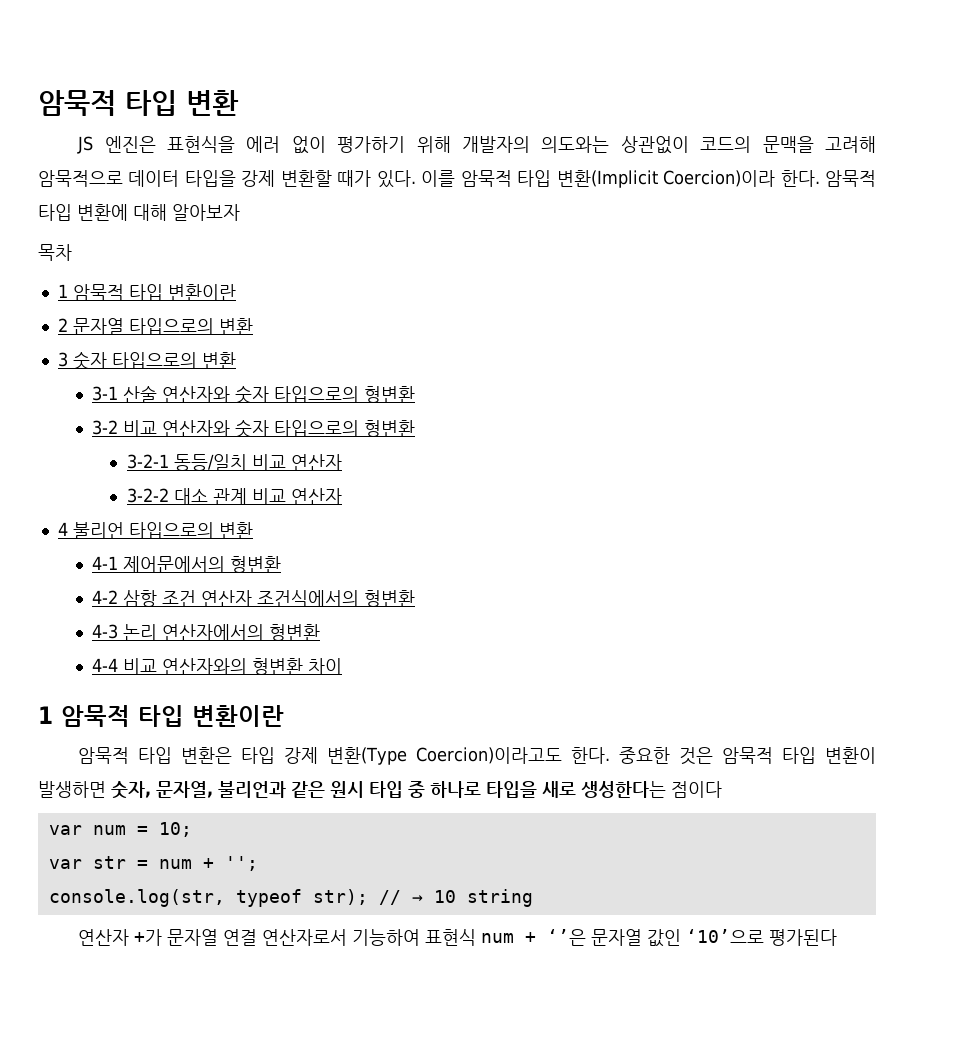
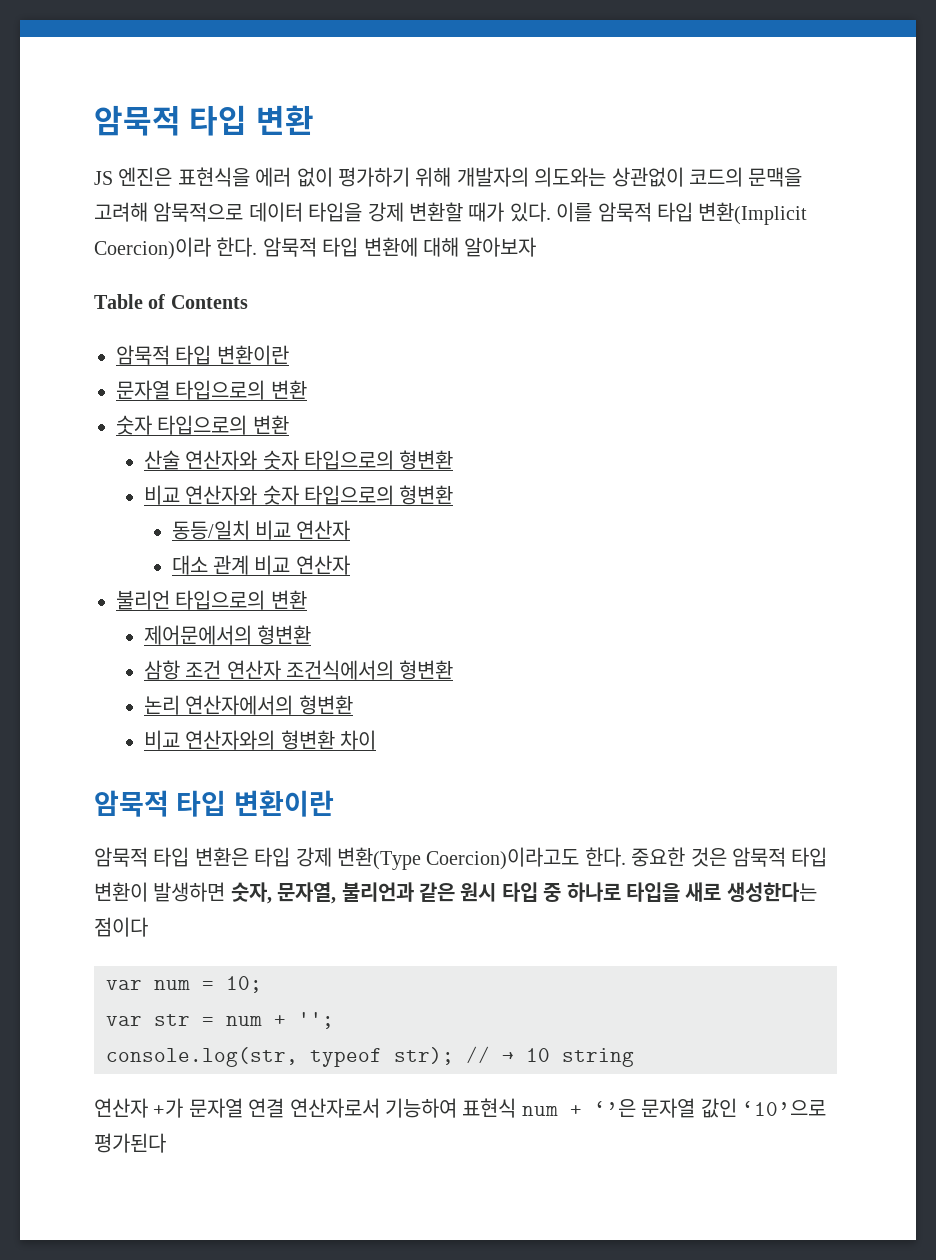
- 목차
- 1 암묵적 타입 변환이란
- 2 문자열 타입으로의 변환
+ Table of Contents
+ 암묵적 타입 변환이란
+ 문자열 타입으로의 변환
- 3 숫자 타입으로의 변환
+ 숫자 타입으로의 변환
- 3-1 산술 연산자와 숫자 타입으로의 형변환
+ 산술 연산자와 숫자 타입으로의 형변환
- 3-2 비교 연산자와 숫자 타입으로의 형변환
+ 비교 연산자와 숫자 타입으로의 형변환
- 3-2-1 동등/일치 비교 연산자
+ 동등/일치 비교 연산자
- 3-2-2 대소 관계 비교 연산자
+ 대소 관계 비교 연산자
- 4 불리언 타입으로의 변환
+ 불리언 타입으로의 변환
- 4-1 제어문에서의 형변환
+ 제어문에서의 형변환
- 4-2 삼항 조건 연산자 조건식에서의 형변환
+ 삼항 조건 연산자 조건식에서의 형변환
- 4-3 논리 연산자에서의 형변환
+ 논리 연산자에서의 형변환
- 4-4 비교 연산자와의 형변환 차이
- 1 암묵적 타입 변환이란
+ 비교 연산자와의 형변환 차이
+ 암묵적 타입 변환이란

